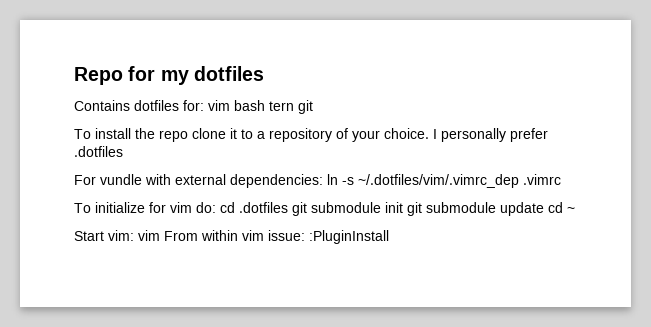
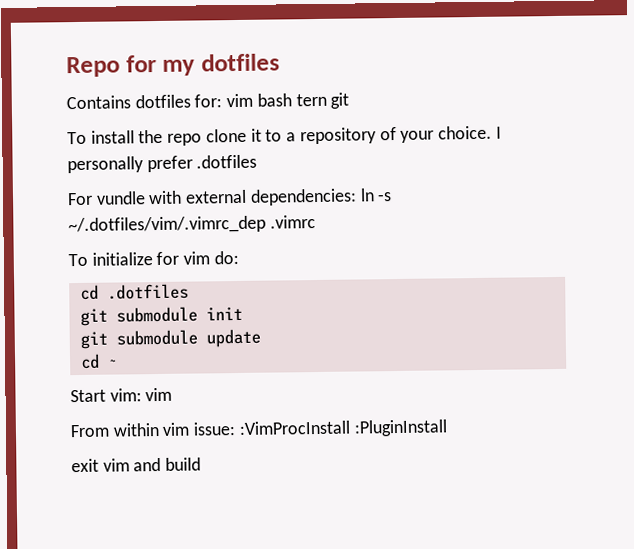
- To initialize for vim do: cd .dotfiles git submodule init git submodule update cd ~
+ To initialize for vim do:
+ cd .dotfiles
+ git submodule init
+ git submodule update
+ cd ~
- Start vim: vim From within vim issue: :PluginInstall
+ Start vim: vim
+ From within vim issue: :VimProcInstall :PluginInstall
+ exit vim and build

